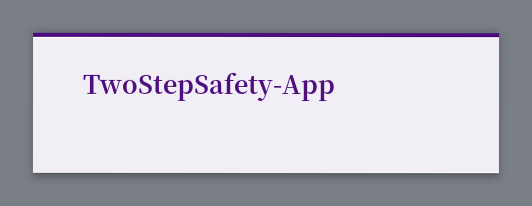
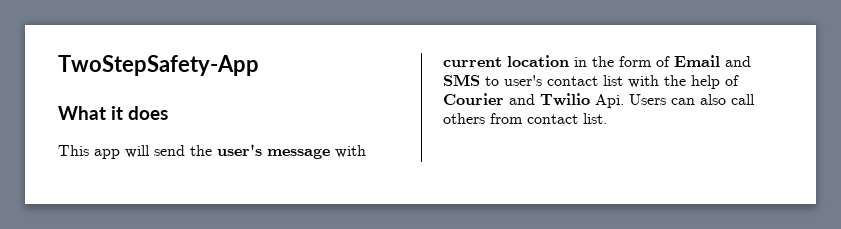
+ What it does
+ This app will send the user's message with current location in the form of Email and SMS to user's contact list with the help of Courier and Twilio Api. Users can also call others from contact list.

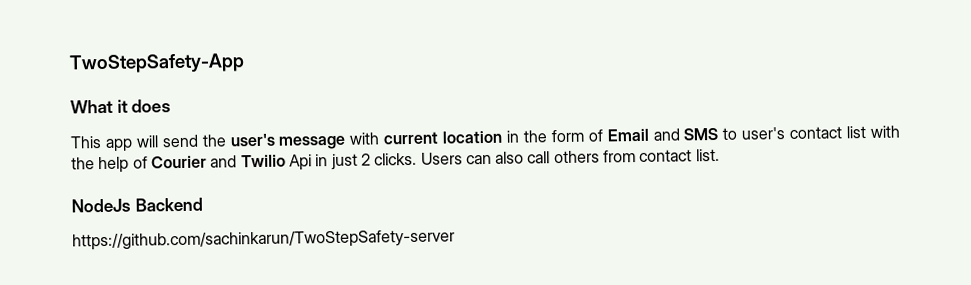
- This app will send the user's message with current location in the form of Email and SMS to user's contact list with the help of Courier and Twilio Api. Users can also call others from contact list.
+ This app will send the user's message with current location in the form of Email and SMS to user's contact list with the help of Courier and Twilio Api in just 2 clicks. Users can also call others from contact list.
+ NodeJs Backend
+ https://github.com/sachinkarun/TwoStepSafety-server

